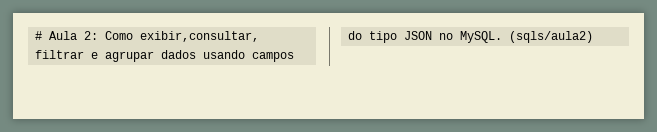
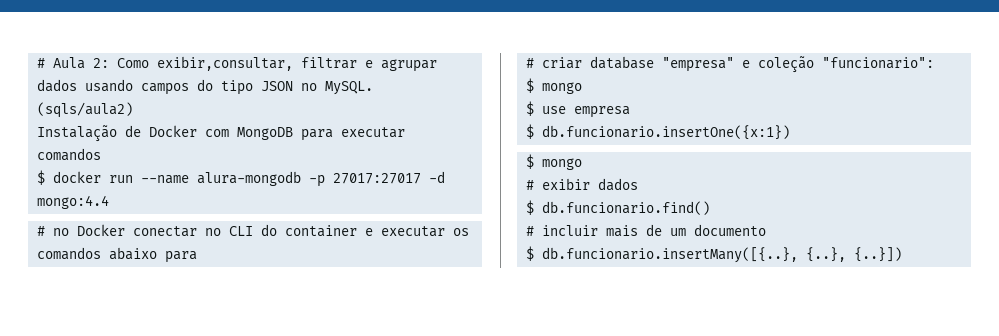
+ Instalação de Docker com MongoDB para executar comandos
+ $ docker run --name alura-mongodb -p 27017:27017 -d mongo:4.4
+ # no Docker conectar no CLI do container e executar os comandos abaixo para
+ # criar database "empresa" e coleção "funcionario":
+ $ mongo
+ $ use empresa
+ $ db.funcionario.insertOne({x:1})
+ $ mongo
+ # exibir dados
+ $ db.funcionario.find()
+ # incluir mais de um documento
+ $ db.funcionario.insertMany([{..}, {..}, {..}])

